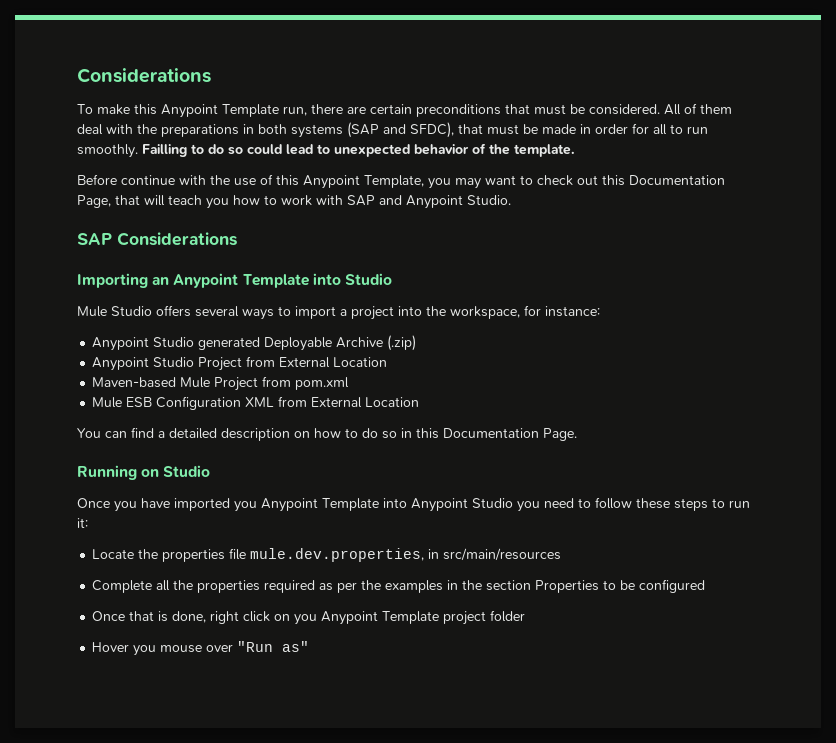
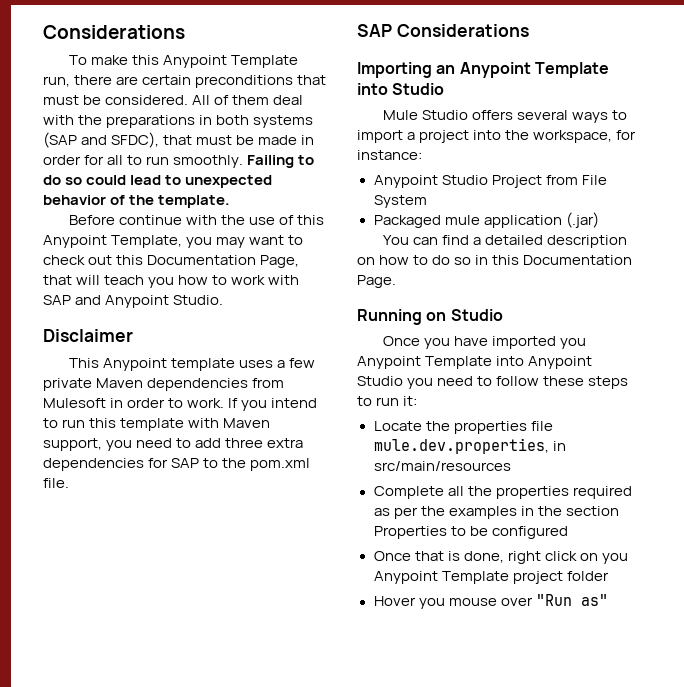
- Failling to do so could lead to unexpected behavior of the template.
+ Failing to do so could lead to unexpected behavior of the template.
+ Disclaimer
+ This Anypoint template uses a few private Maven dependencies from Mulesoft in order to work. If you intend to run this template with Maven support, you need to add three extra dependencies for SAP to the pom.xml file.
- Anypoint Studio generated Deployable Archive (.zip)
- Anypoint Studio Project from External Location
- Maven-based Mule Project from pom.xml
- Mule ESB Configuration XML from External Location
+ Anypoint Studio Project from File System
+ Packaged mule application (.jar)

